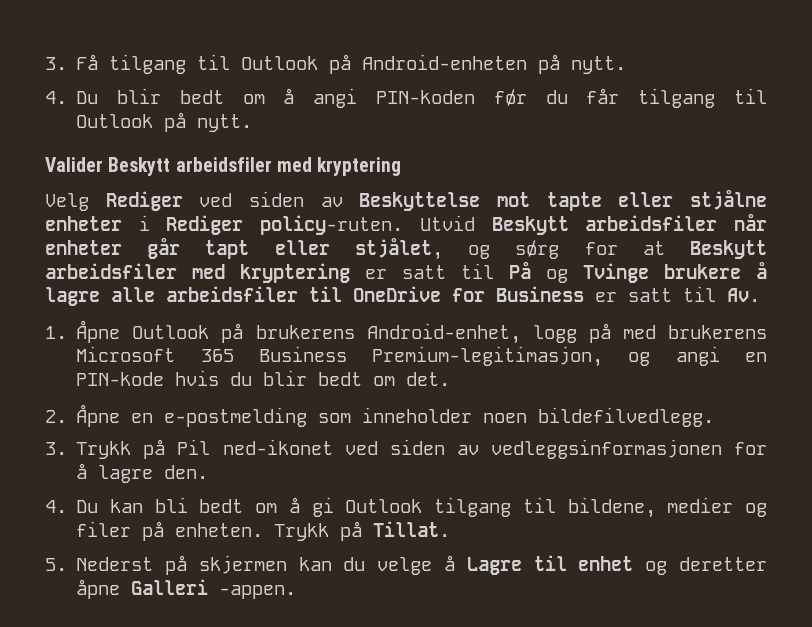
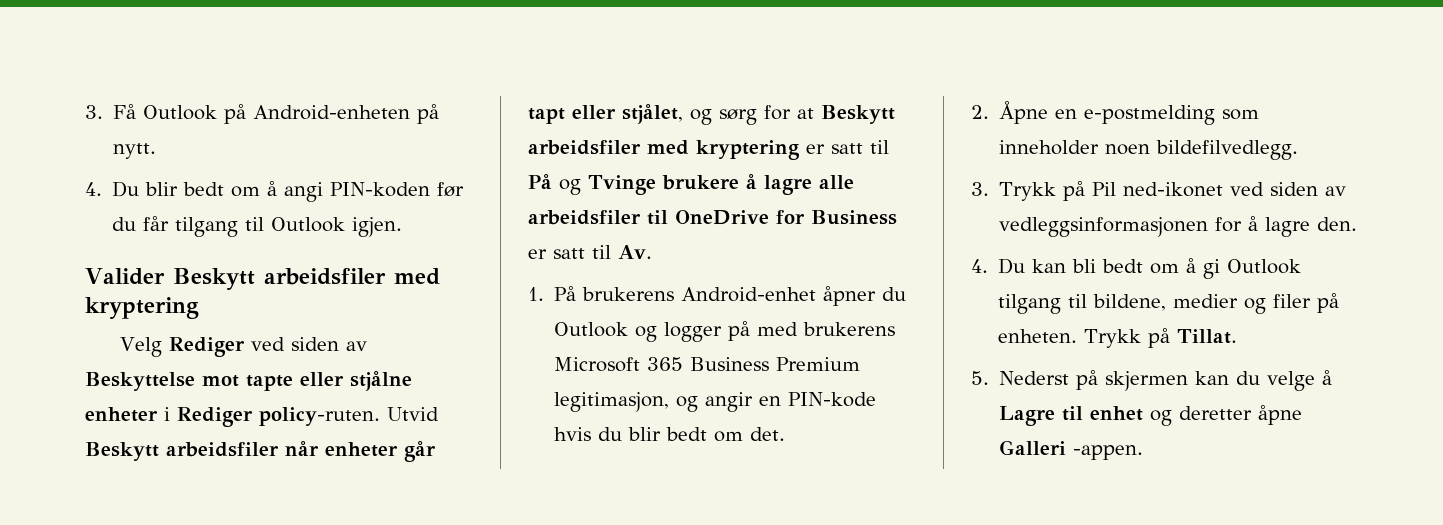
- 3. Få tilgang til Outlook på Android-enheten på nytt.
+ 3. Få Outlook på Android-enheten på nytt.
- 4. Du blir bedt om å angi PIN-koden før du får tilgang til Outlook på nytt.
+ 4. Du blir bedt om å angi PIN-koden før du får tilgang til Outlook igjen.
- 1. Åpne Outlook på brukerens Android-enhet, logg på med brukerens Microsoft 365 Business Premium-legitimasjon, og angi en PIN-kode hvis du blir bedt om det.
+ 1. På brukerens Android-enhet åpner du Outlook og logger på med brukerens Microsoft 365 Business Premium legitimasjon, og angir en PIN-kode hvis du blir bedt om det.

